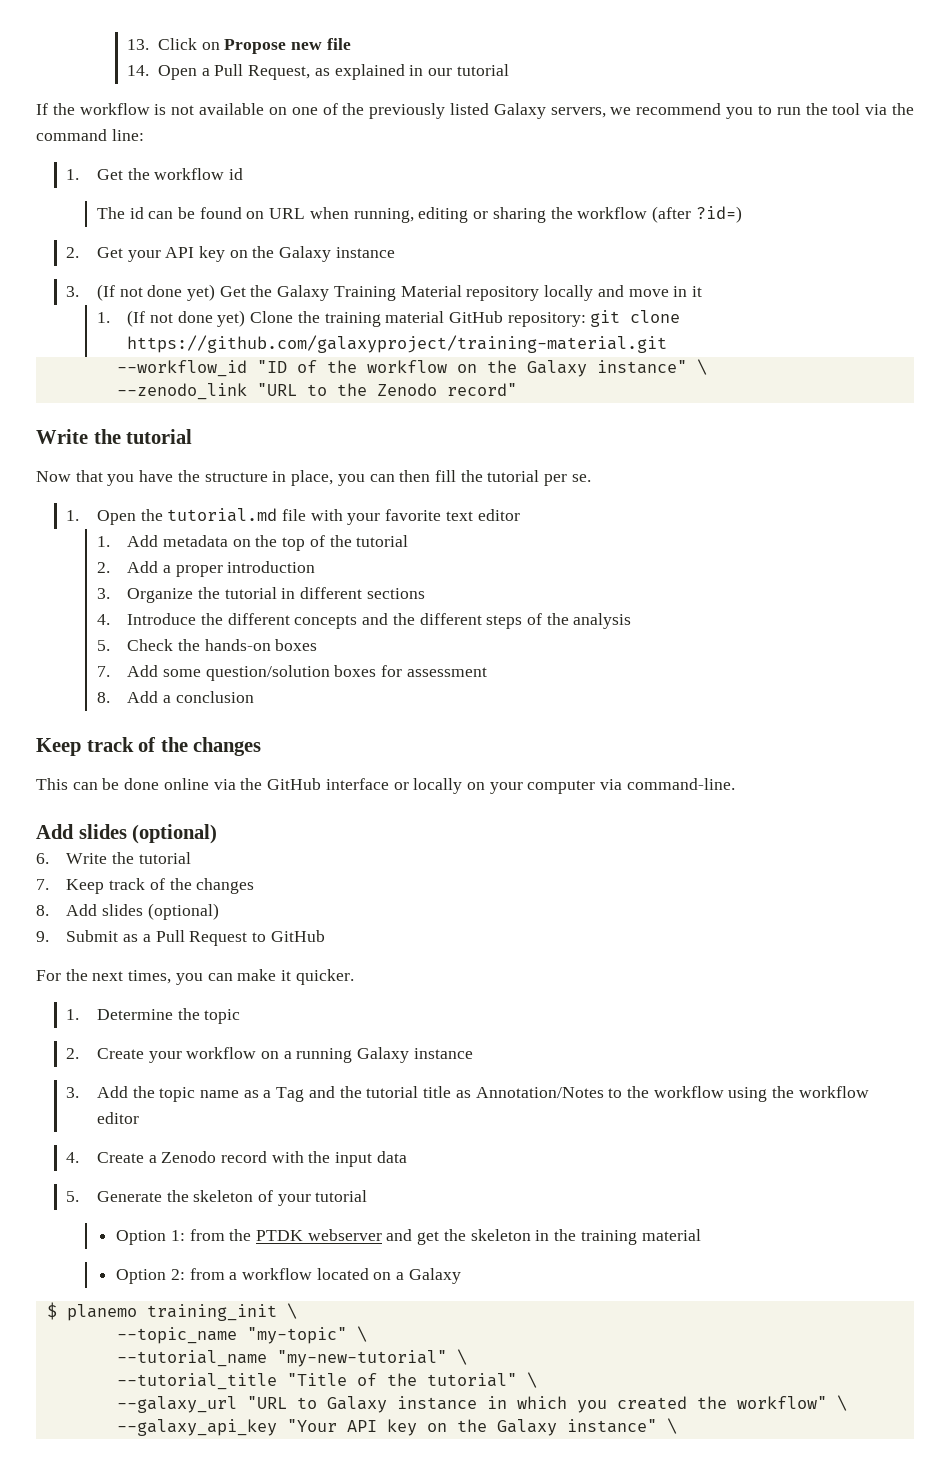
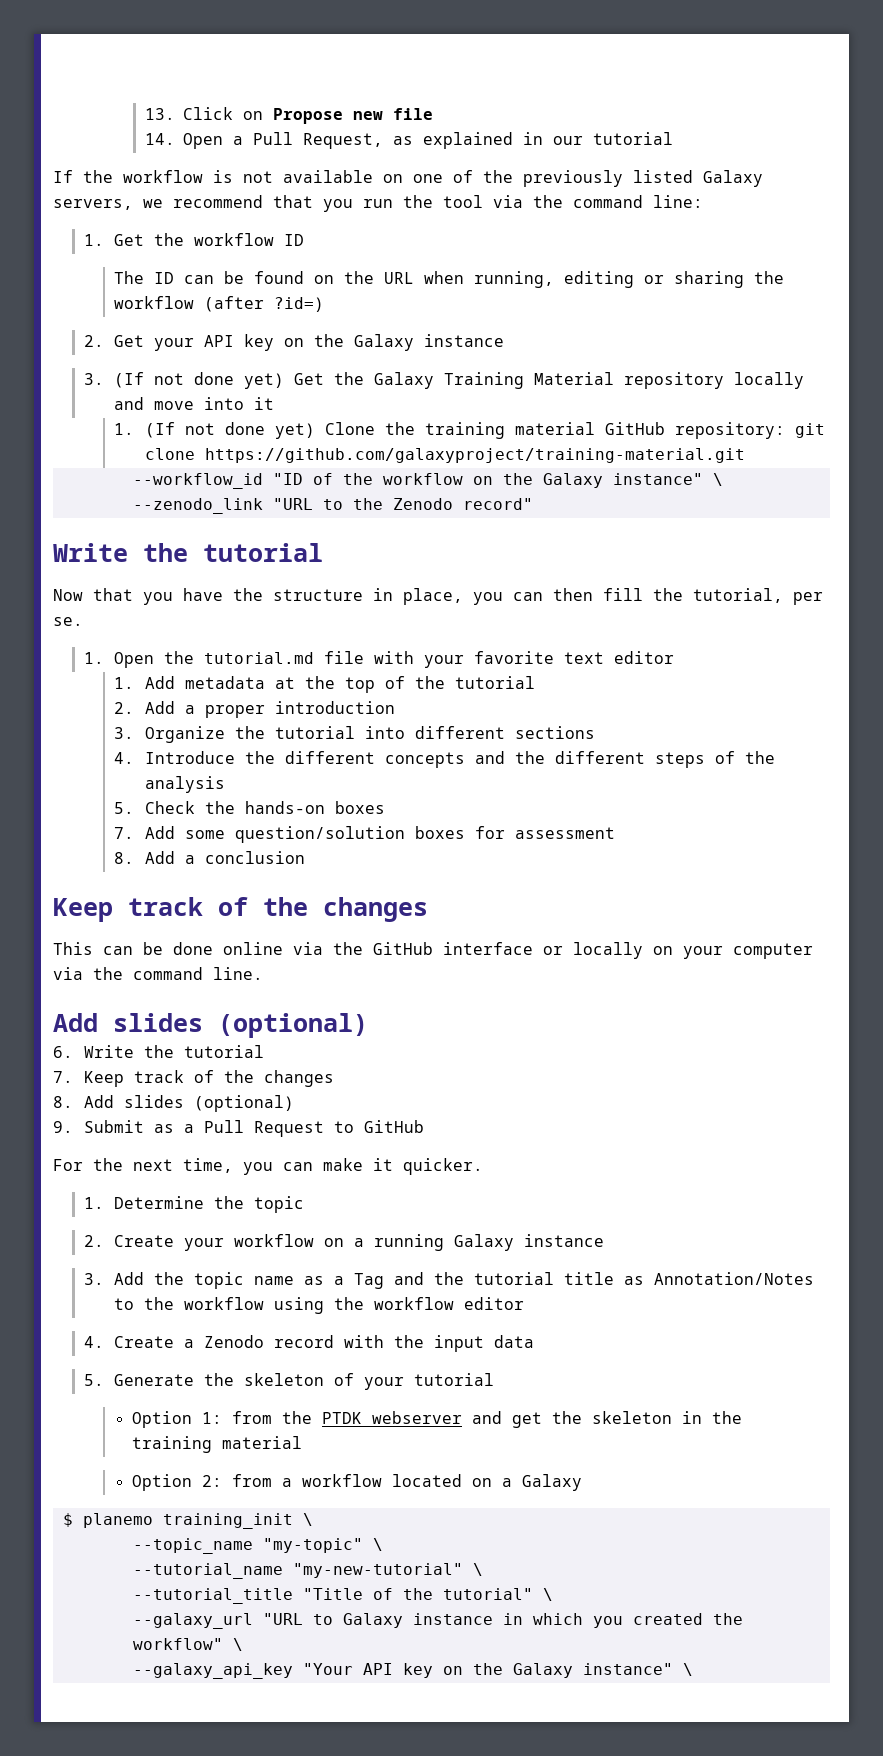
- If the workflow is not available on one of the previously listed Galaxy servers, we recommend you to run the tool via the command line:
+ If the workflow is not available on one of the previously listed Galaxy servers, we recommend that you run the tool via the command line:
- 1. Get the workflow id
+ 1. Get the workflow ID
- The id can be found on URL when running, editing or sharing the workflow (after ?id=)
+ The ID can be found on the URL when running, editing or sharing the workflow (after ?id=)
- 3. (If not done yet) Get the Galaxy Training Material repository locally and move in it
+ 3. (If not done yet) Get the Galaxy Training Material repository locally and move into it
- Now that you have the structure in place, you can then fill the tutorial per se.
+ Now that you have the structure in place, you can then fill the tutorial, per se.
- 1. Add metadata on the top of the tutorial
+ 1. Add metadata at the top of the tutorial
- 3. Organize the tutorial in different sections
+ 3. Organize the tutorial into different sections
- This can be done online via the GitHub interface or locally on your computer via command-line.
+ This can be done online via the GitHub interface or locally on your computer via the command line.
- For the next times, you can make it quicker.
+ For the next time, you can make it quicker.

